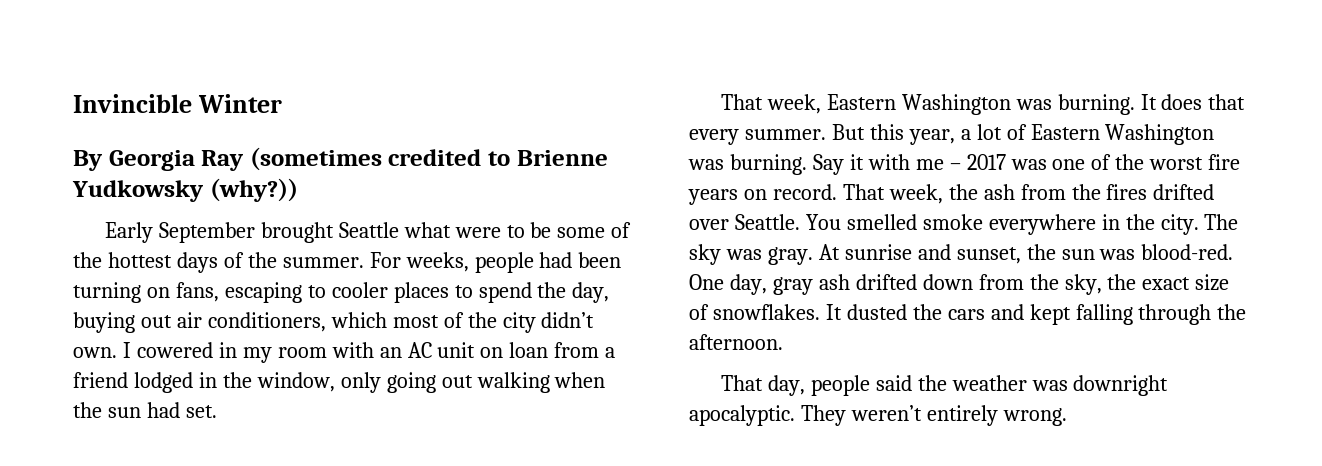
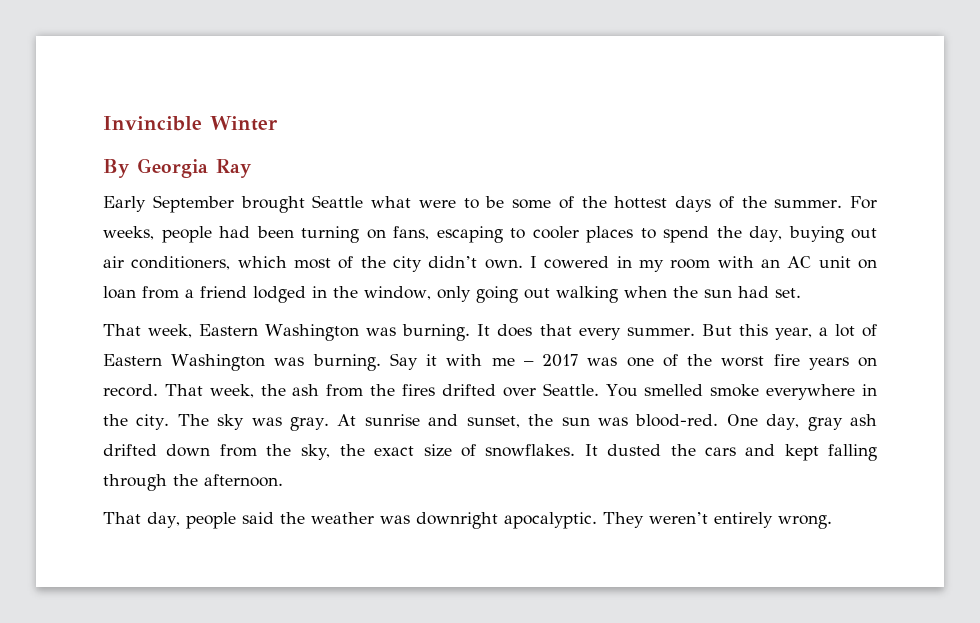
- By Georgia Ray (sometimes credited to Brienne Yudkowsky (why?))
+ By Georgia Ray

